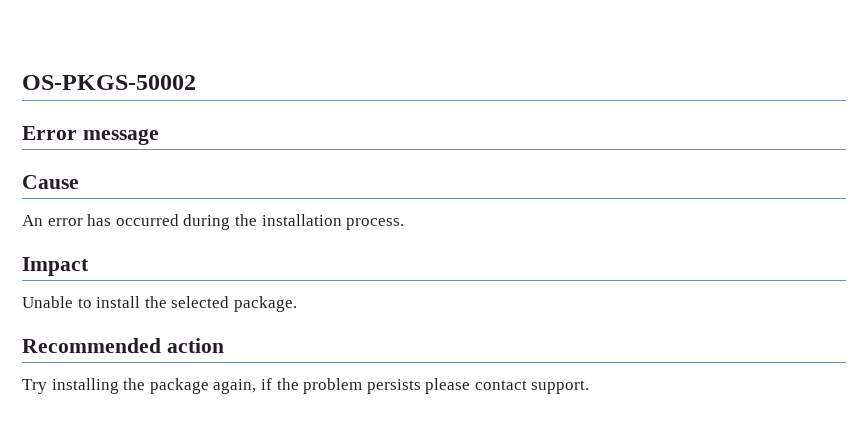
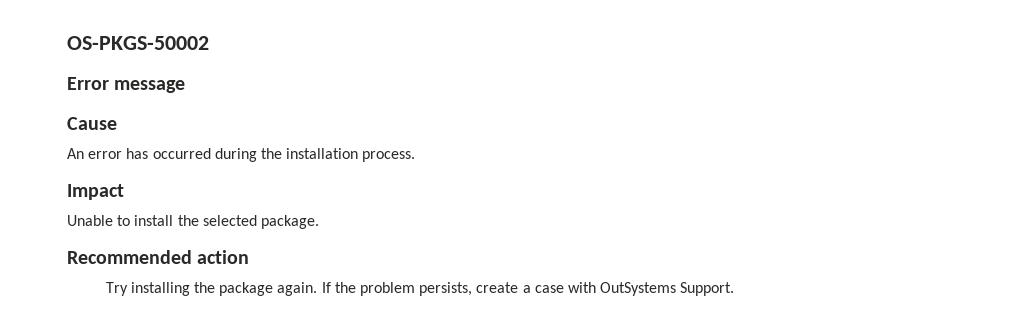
- Try installing the package again, if the problem persists please contact support.
+ Try installing the package again. If the problem persists, create a case with OutSystems Support.

